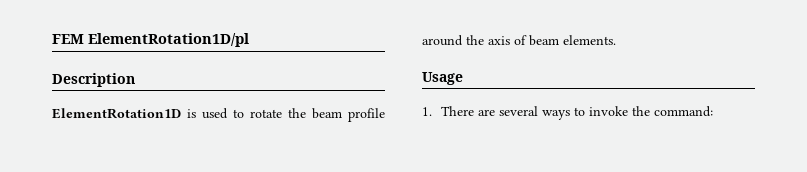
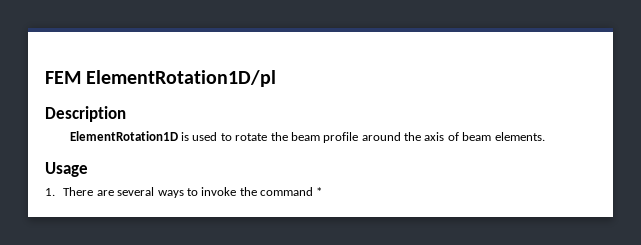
- 1. There are several ways to invoke the command:
+ 1. There are several ways to invoke the command *

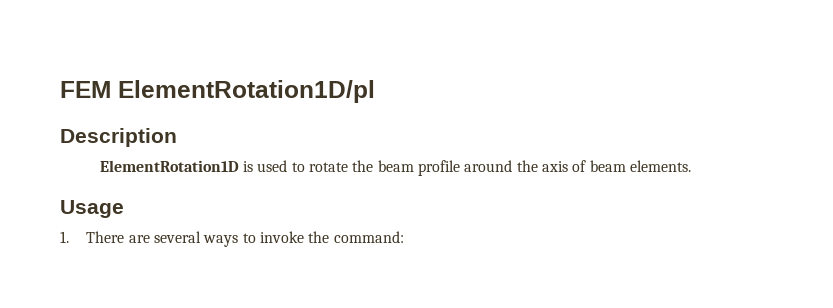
- 1. There are several ways to invoke the command *
+ 1. There are several ways to invoke the command:

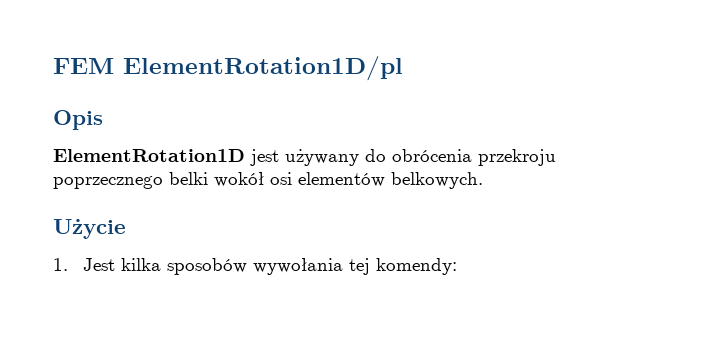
- Description
+ Opis
- ElementRotation1D is used to rotate the beam profile around the axis of beam elements.
- Usage
- 1. There are several ways to invoke the command:
+ ElementRotation1D jest używany do obrócenia przekroju poprzecznego belki wokół osi elementów belkowych.
+ Użycie
+ 1. Jest kilka sposobów wywołania tej komendy:

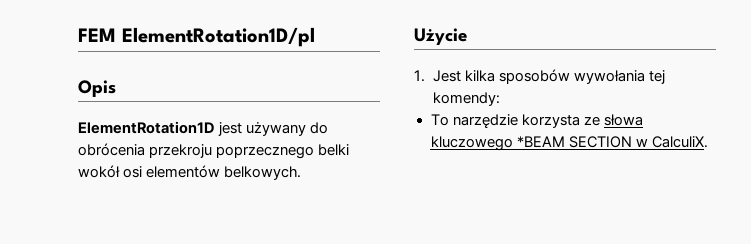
+ To narzędzie korzysta ze słowa kluczowego *BEAM SECTION w CalculiX.

